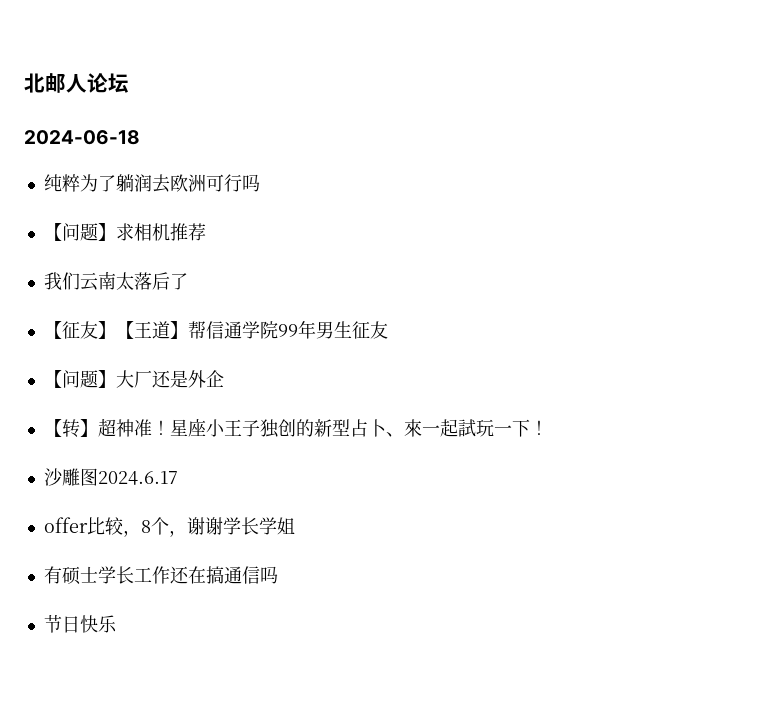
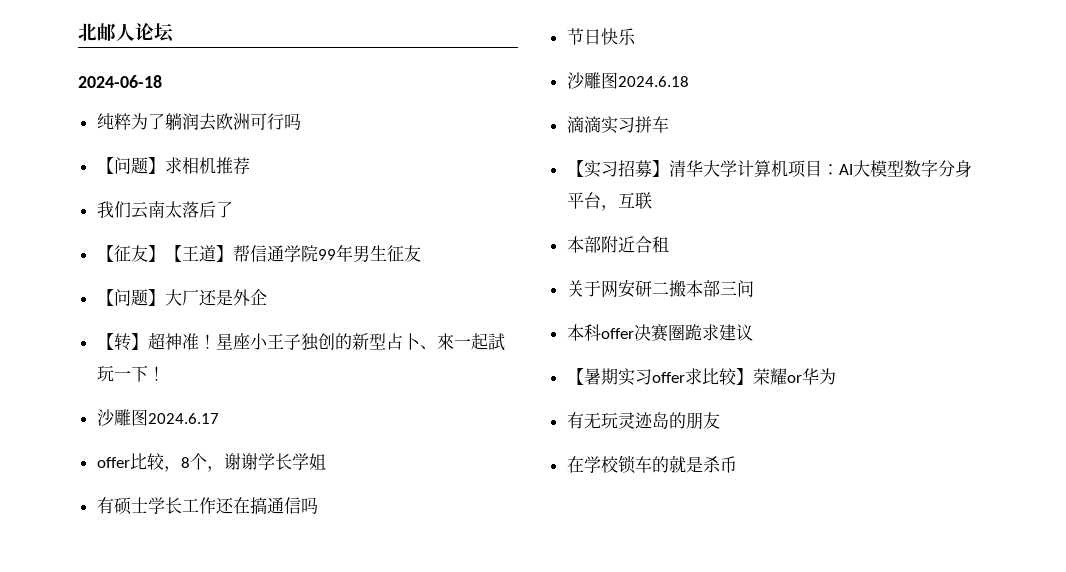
+ 沙雕图2024.6.18
+ 滴滴实习拼车
+ 【实习招募】清华大学计算机项目：AI大模型数字分身平台，互联
+ 本部附近合租
+ 关于网安研二搬本部三问
+ 本科offer决赛圈跪求建议
+ 【暑期实习offer求比较】荣耀or华为
+ 有无玩灵迹岛的朋友
+ 在学校锁车的就是杀币

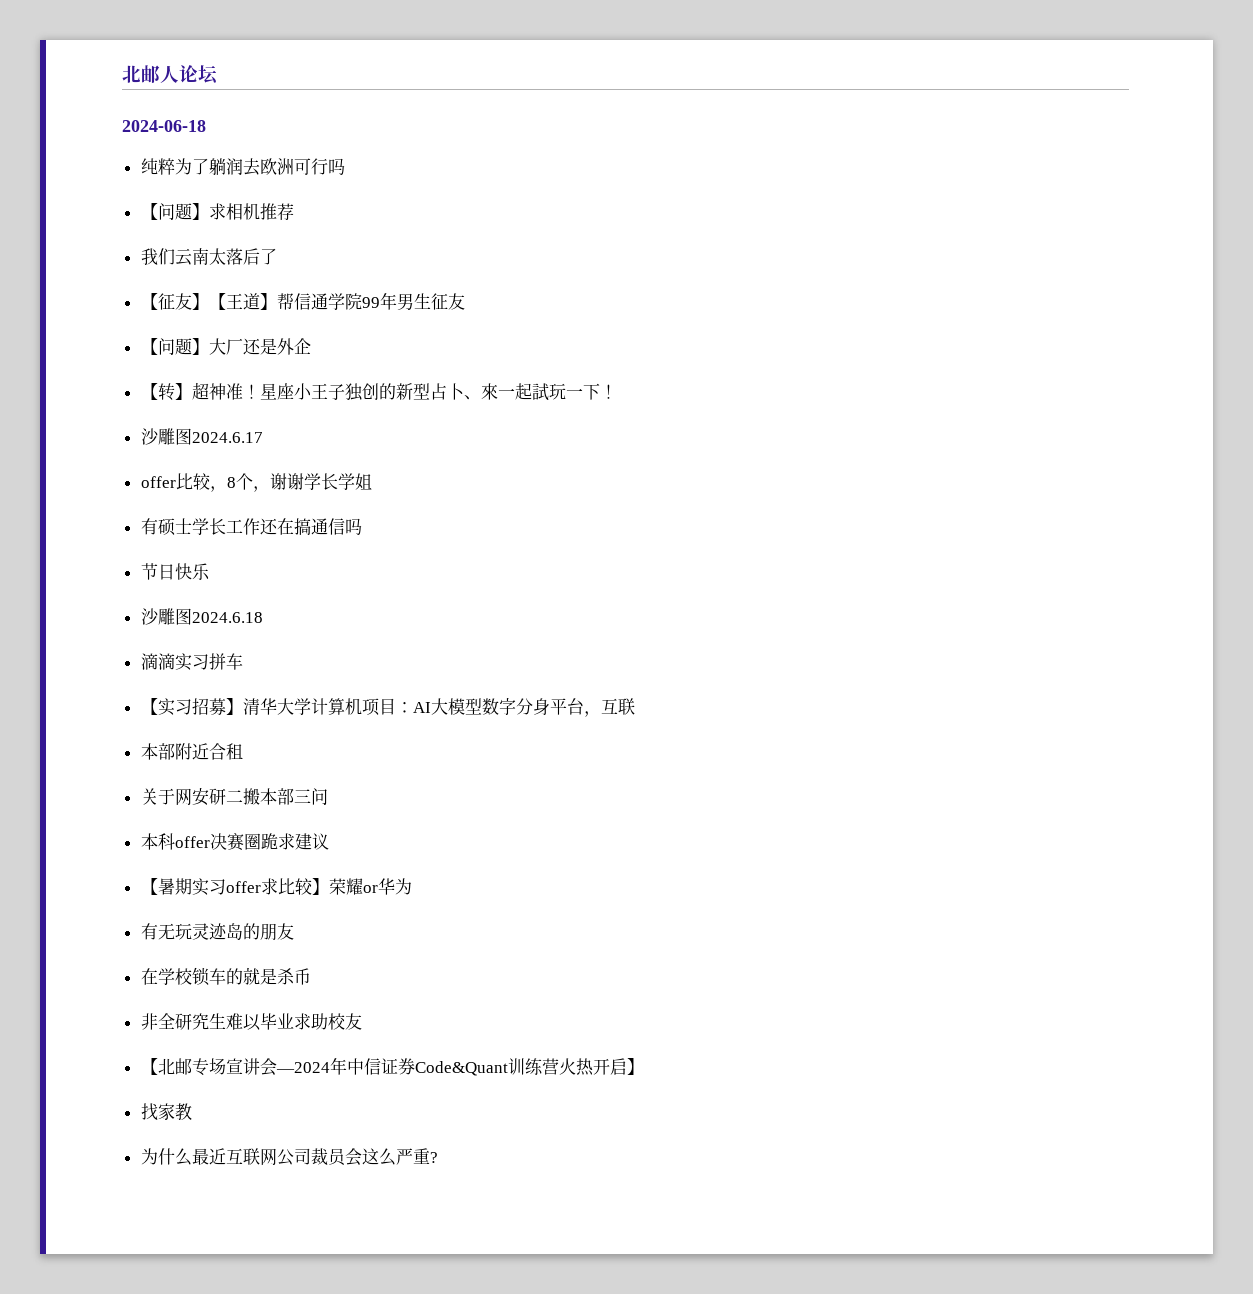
+ 非全研究生难以毕业求助校友
+ 【北邮专场宣讲会—2024年中信证券Code&Quant训练营火热开启】
+ 找家教
+ 为什么最近互联网公司裁员会这么严重?

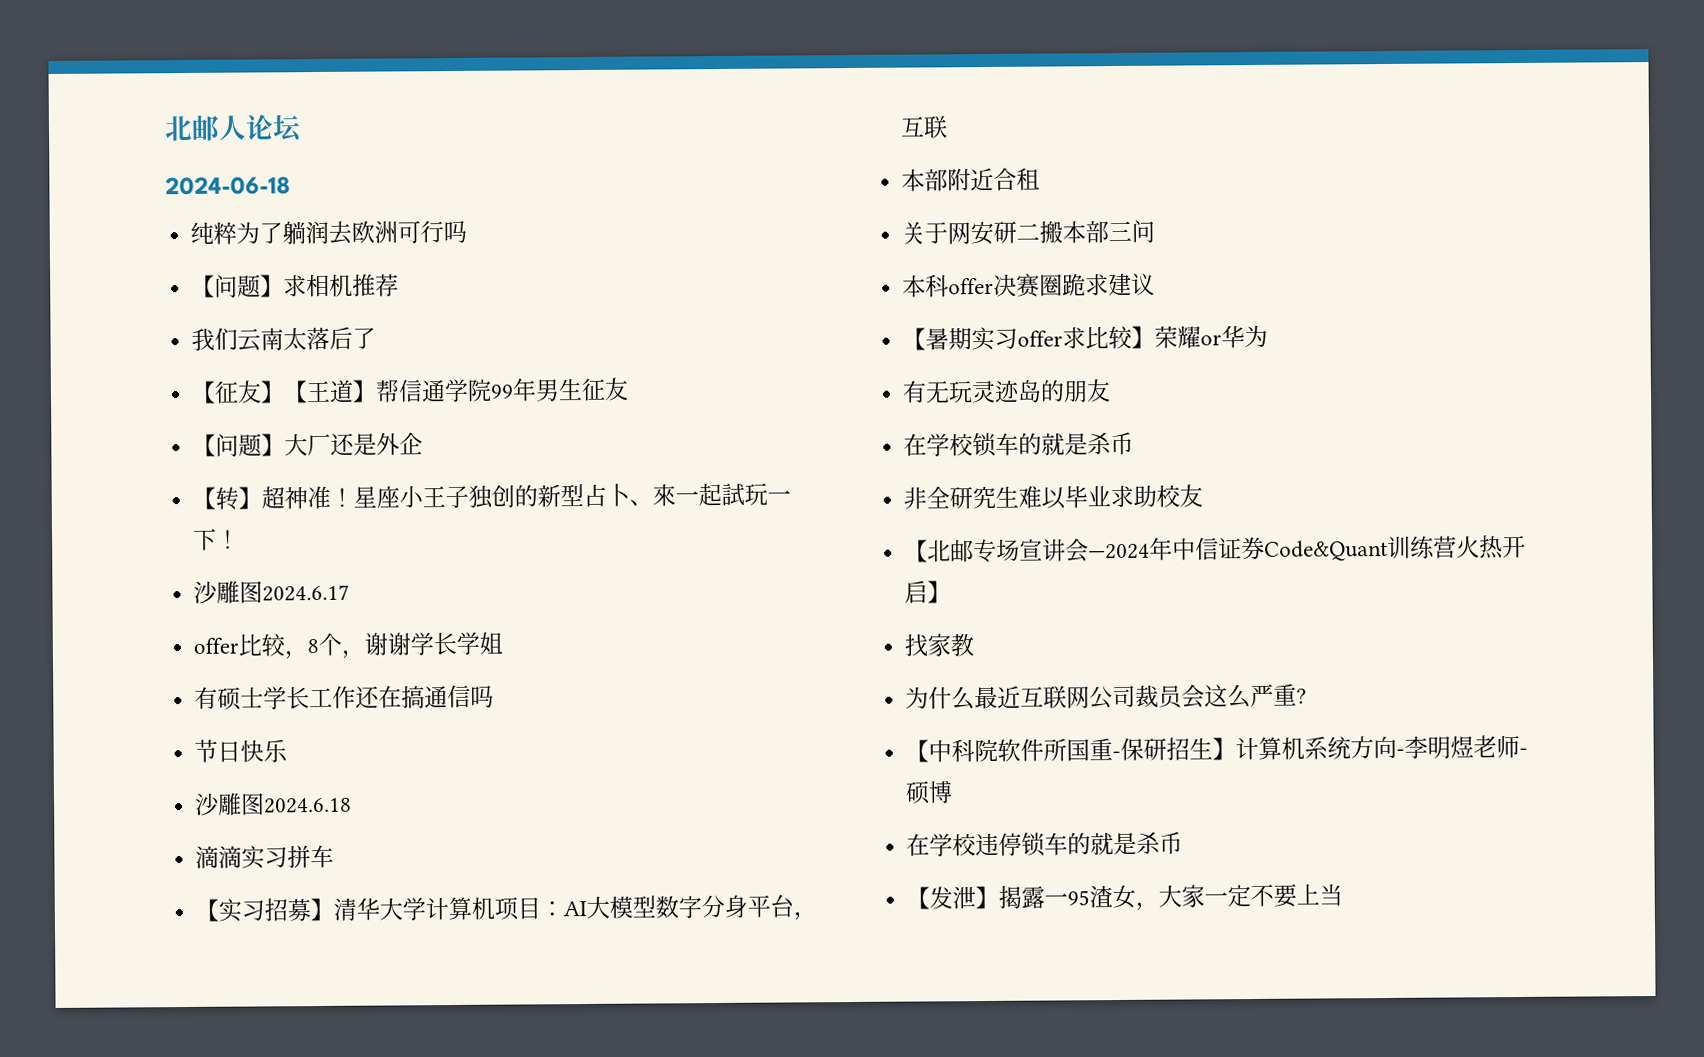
+ 【中科院软件所国重-保研招生】计算机系统方向-李明煜老师-硕博
+ 在学校违停锁车的就是杀币
+ 【发泄】揭露一95渣女，大家一定不要上当

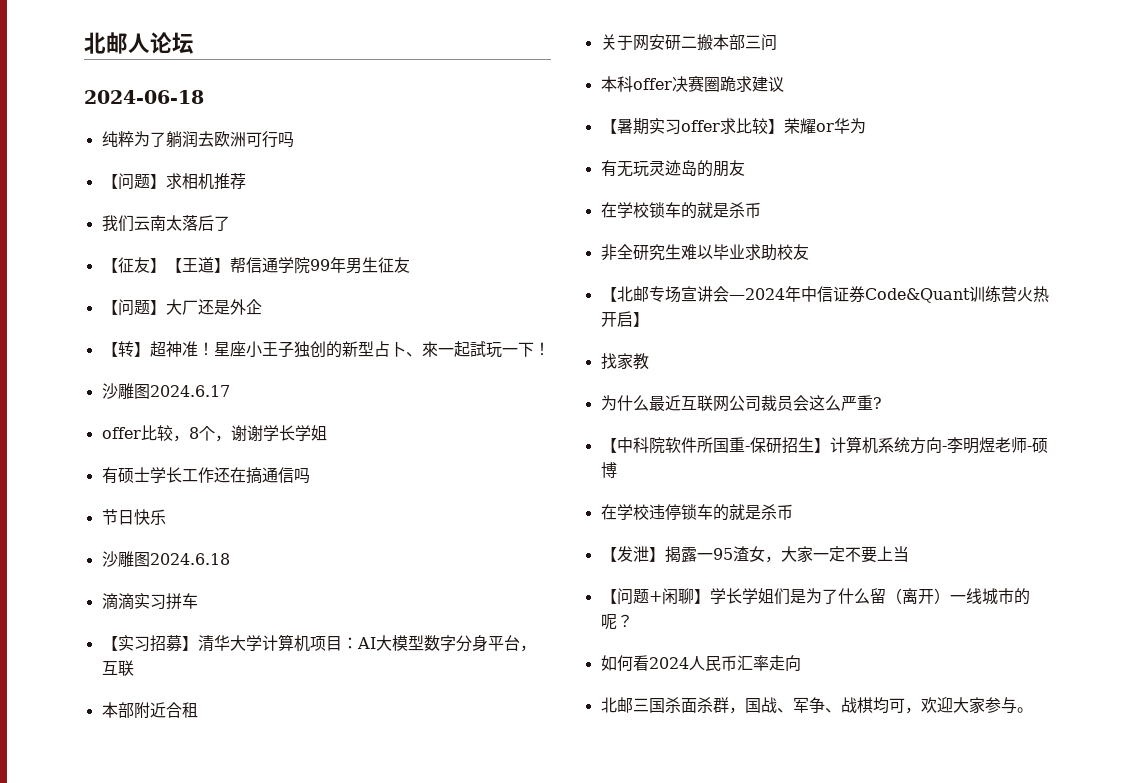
+ 【问题+闲聊】学长学姐们是为了什么留（离开）一线城市的呢？
+ 如何看2024人民币汇率走向
+ 北邮三国杀面杀群，国战、军争、战棋均可，欢迎大家参与。

